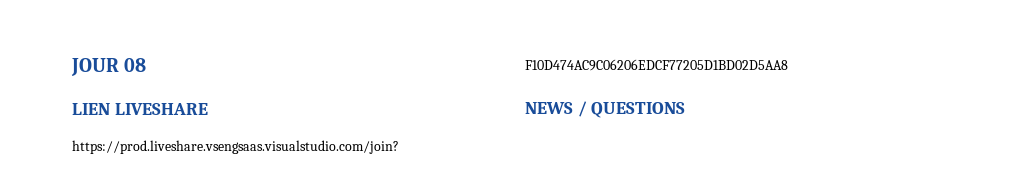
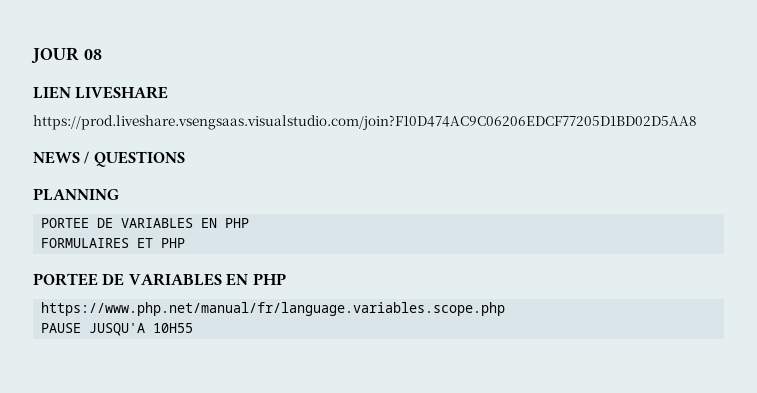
+ PLANNING
+ PORTEE DE VARIABLES EN PHP
+ FORMULAIRES ET PHP
+ PORTEE DE VARIABLES EN PHP
+ https://www.php.net/manual/fr/language.variables.scope.php
+ PAUSE JUSQU'A 10H55

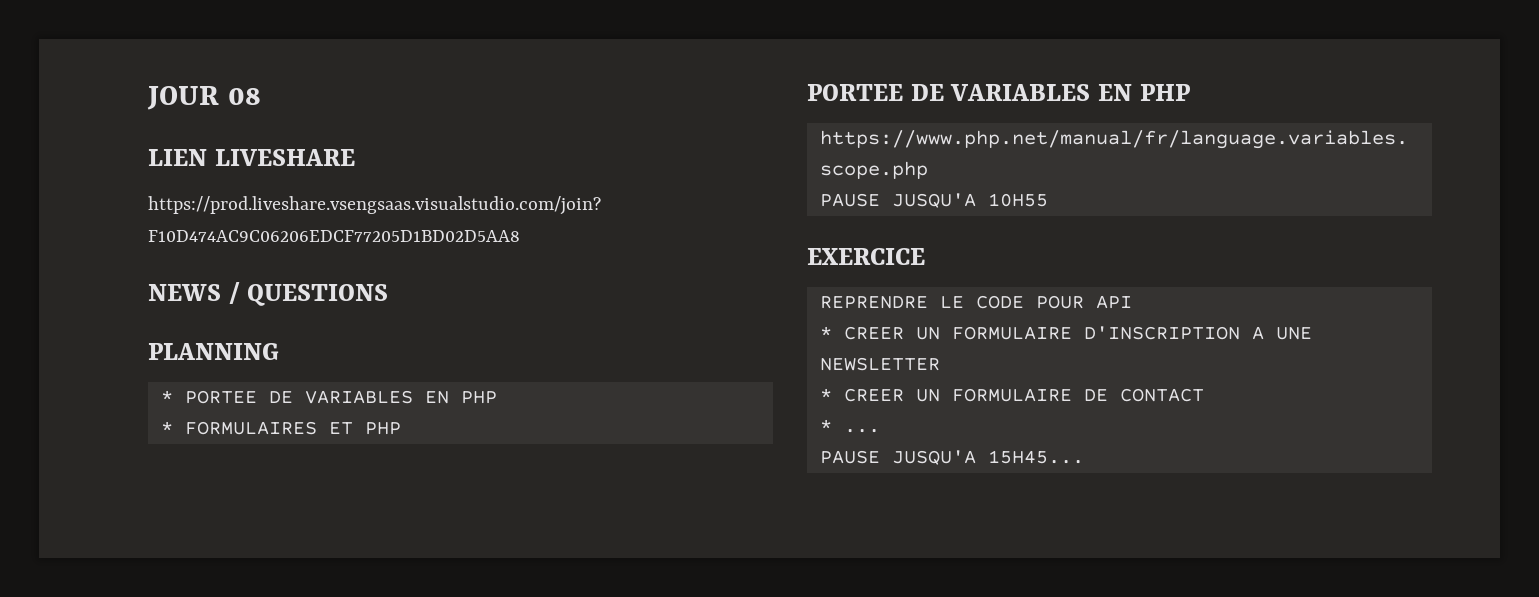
  PLANNING
- PORTEE DE VARIABLES EN PHP
- FORMULAIRES ET PHP
+ * PORTEE DE VARIABLES EN PHP
+ * FORMULAIRES ET PHP
+ EXERCICE
+ REPRENDRE LE CODE POUR API
+ * CREER UN FORMULAIRE D'INSCRIPTION A UNE NEWSLETTER
+ * CREER UN FORMULAIRE DE CONTACT
+ * ...
+ PAUSE JUSQU'A 15H45...

